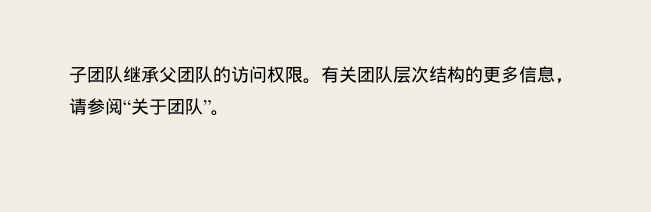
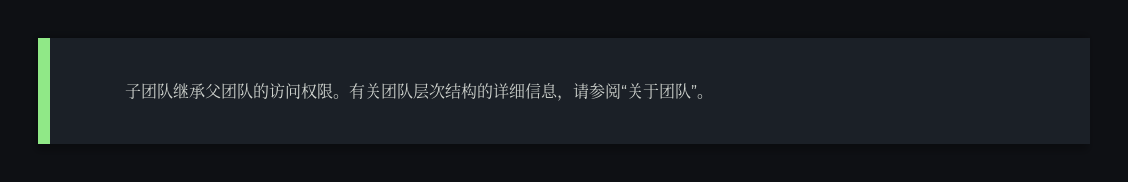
- 有关团队层次结构的更多信息，请参阅“关于团队”。
+ 有关团队层次结构的详细信息，请参阅“关于团队”。

